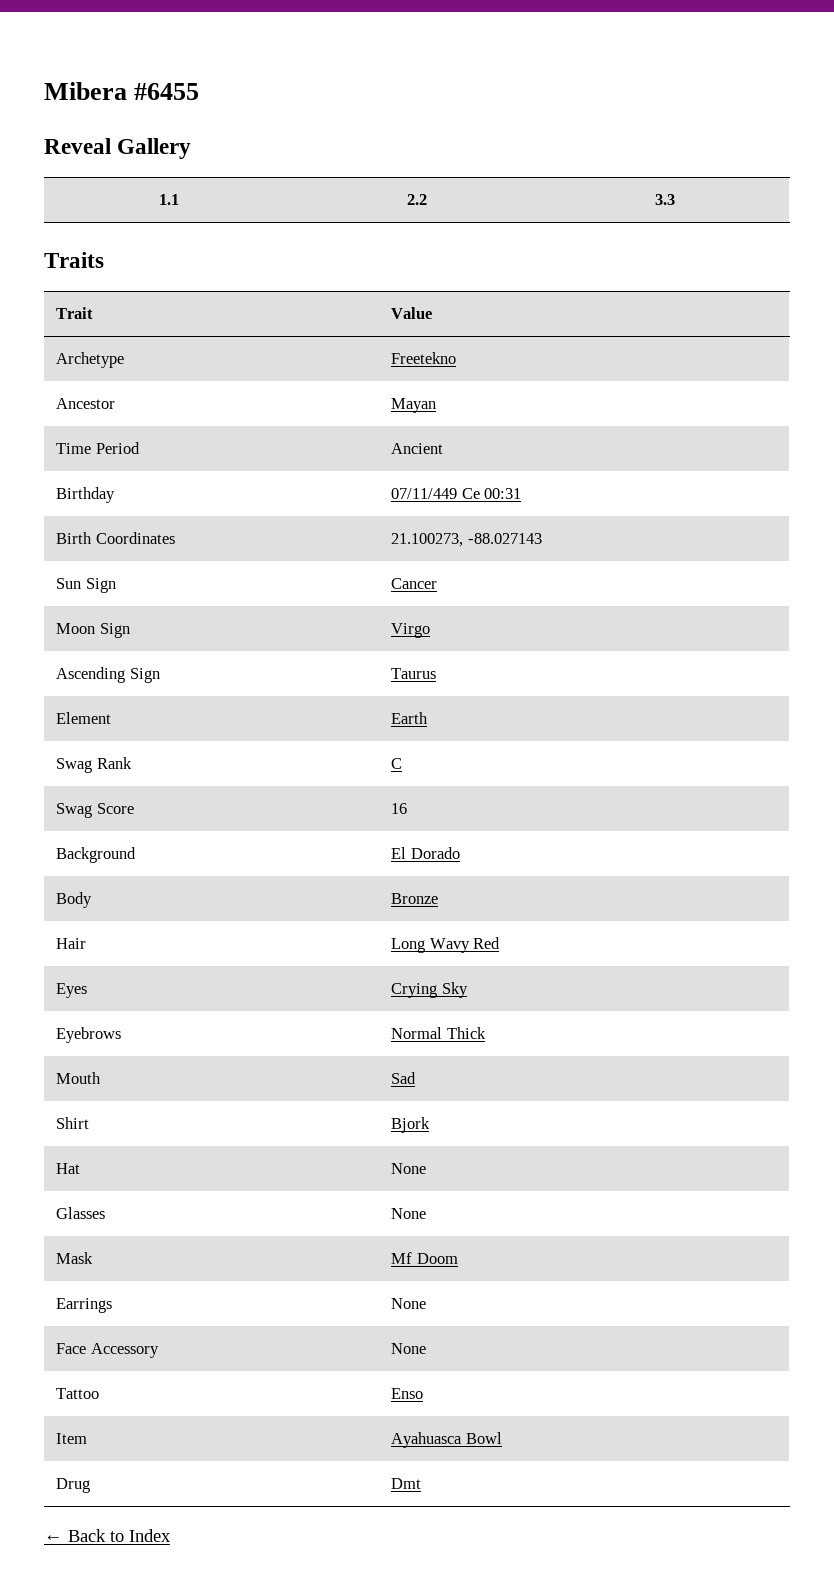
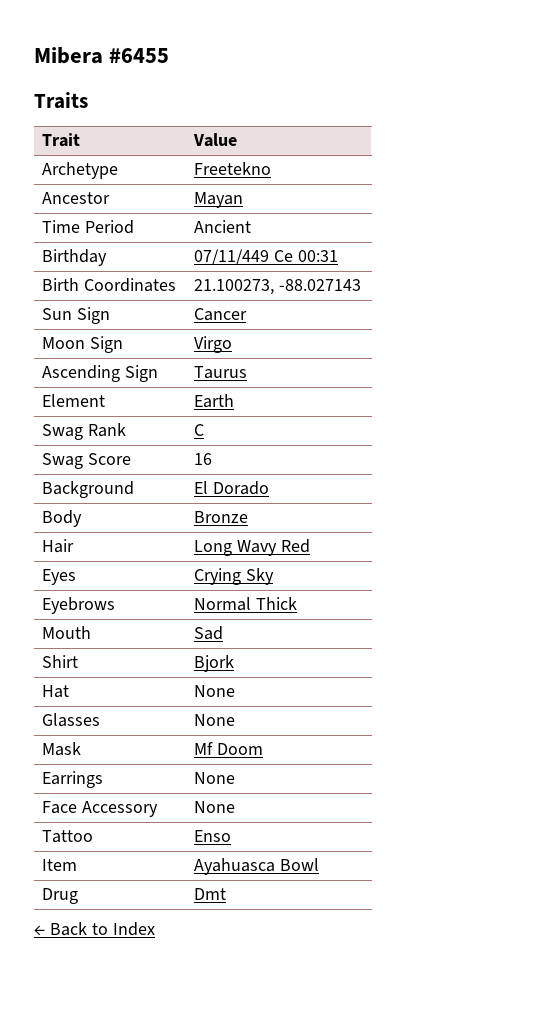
- Reveal Gallery
- 1.1 | 2.2 | 3.3

